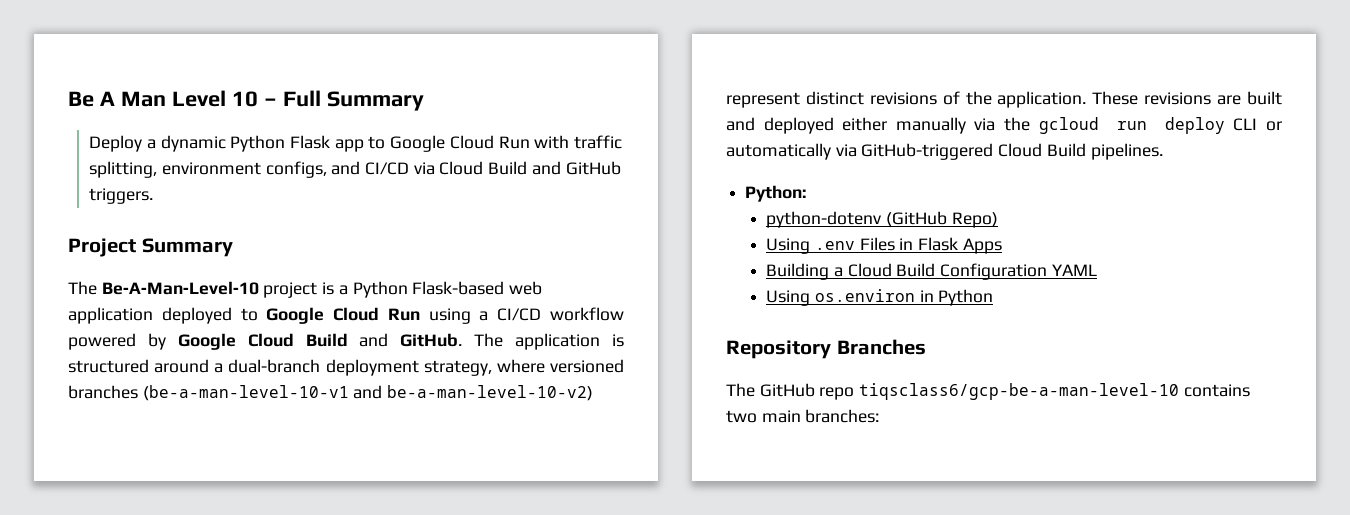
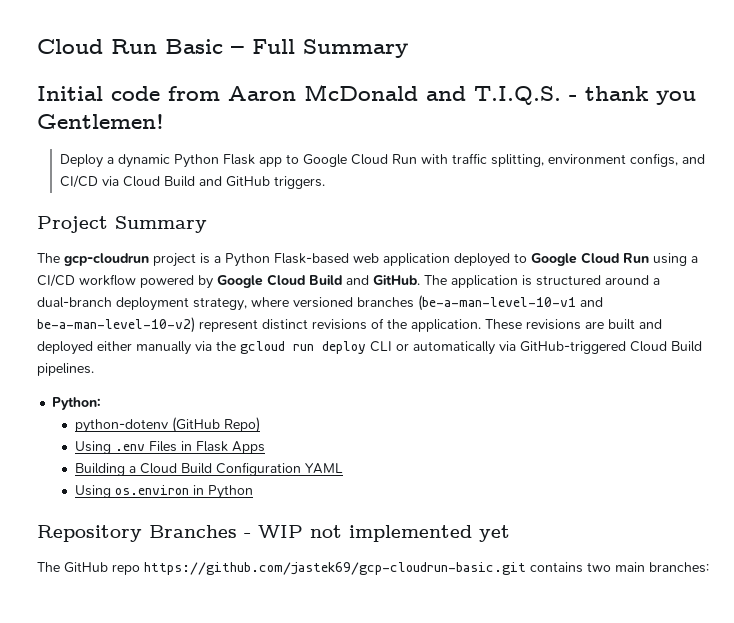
- Be A Man Level 10 – Full Summary
+ Cloud Run Basic – Full Summary
+ Initial code from Aaron McDonald and T.I.Q.S. - thank you Gentlemen!
- The Be‑A‑Man‑Level‑10 project is a Python Flask-based web application deployed to Google Cloud Run using a CI/CD workflow powered by Google Cloud Build and GitHub.
+ The gcp-cloudrun project is a Python Flask-based web application deployed to Google Cloud Run using a CI/CD workflow powered by Google Cloud Build and GitHub.
- Repository Branches
+ Repository Branches - WIP not implemented yet
- The GitHub repo tiqsclass6/gcp-be-a-man-level-10 contains two main branches:
+ The GitHub repo https://github.com/jastek69/gcp-cloudrun-basic.git contains two main branches:

